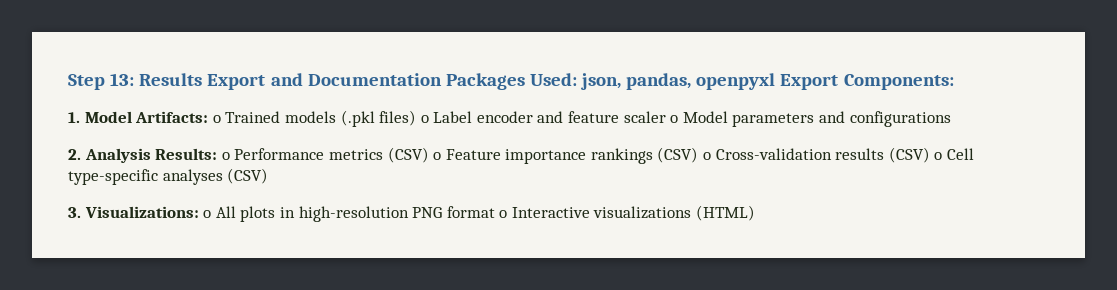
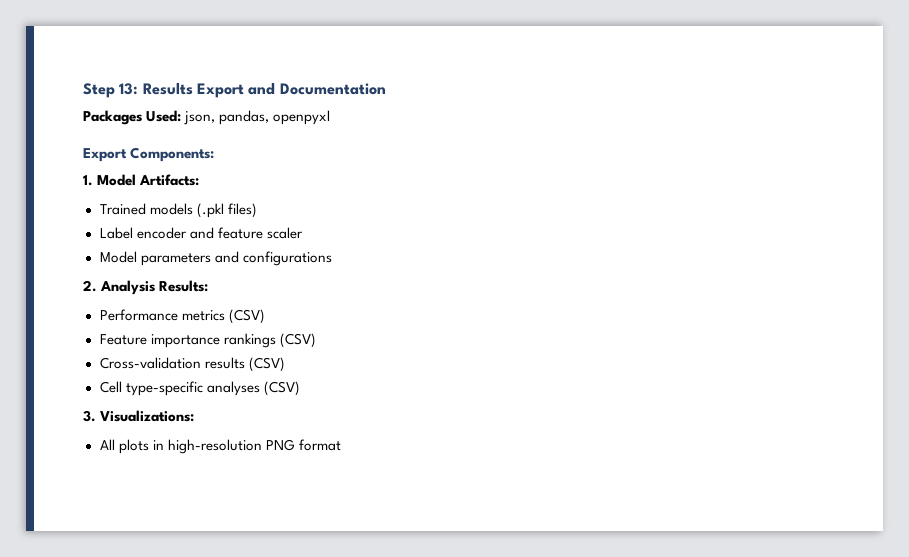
- Step 13: Results Export and Documentation Packages Used: json, pandas, openpyxl Export Components:
+ Step 13: Results Export and Documentation
+ Packages Used: json, pandas, openpyxl
+ Export Components:
- 1. Model Artifacts: o Trained models (.pkl files) o Label encoder and feature scaler o Model parameters and configurations
+ 1. Model Artifacts:
+ Trained models (.pkl files)
+ Label encoder and feature scaler
+ Model parameters and configurations
- 2. Analysis Results: o Performance metrics (CSV) o Feature importance rankings (CSV) o Cross-validation results (CSV) o Cell type-specific analyses (CSV)
+ 2. Analysis Results:
+ Performance metrics (CSV)
+ Feature importance rankings (CSV)
+ Cross-validation results (CSV)
+ Cell type-specific analyses (CSV)
- 3. Visualizations: o All plots in high-resolution PNG format o Interactive visualizations (HTML)
+ 3. Visualizations:
+ All plots in high-resolution PNG format

